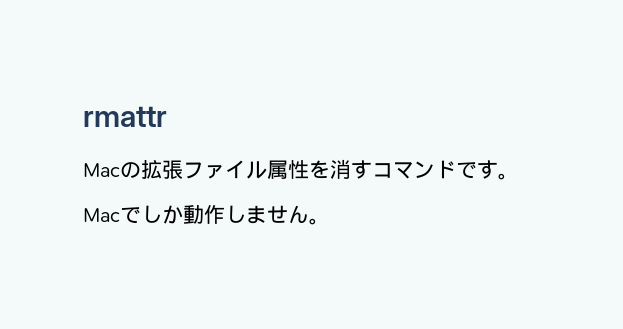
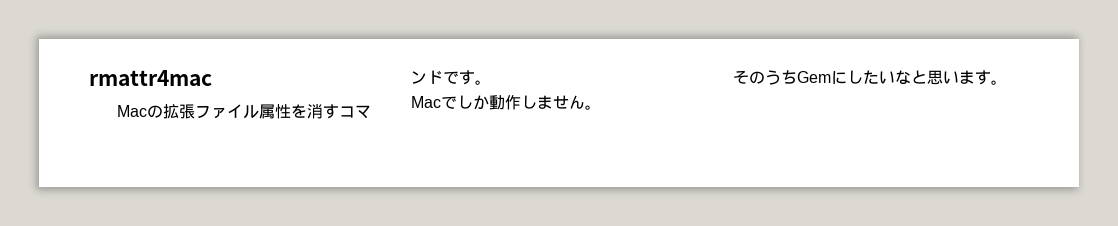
- rmattr
+ rmattr4mac
+ そのうちGemにしたいなと思います。

